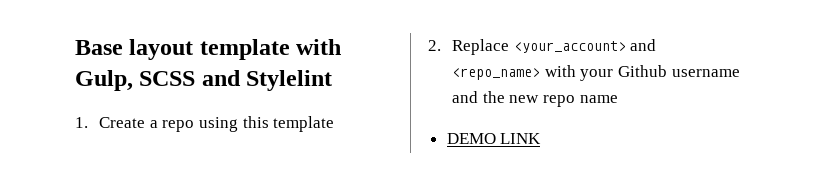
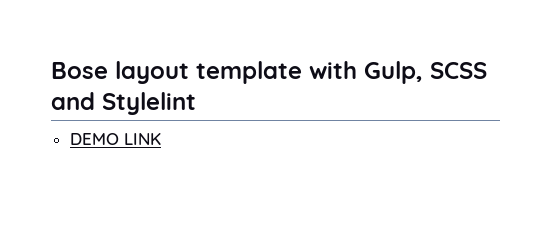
- Base layout template with Gulp, SCSS and Stylelint
+ Bose layout template with Gulp, SCSS and Stylelint
- 1. Create a repo using this template
- 2. Replace <your_account> and <repo_name> with your Github username and the new repo name

